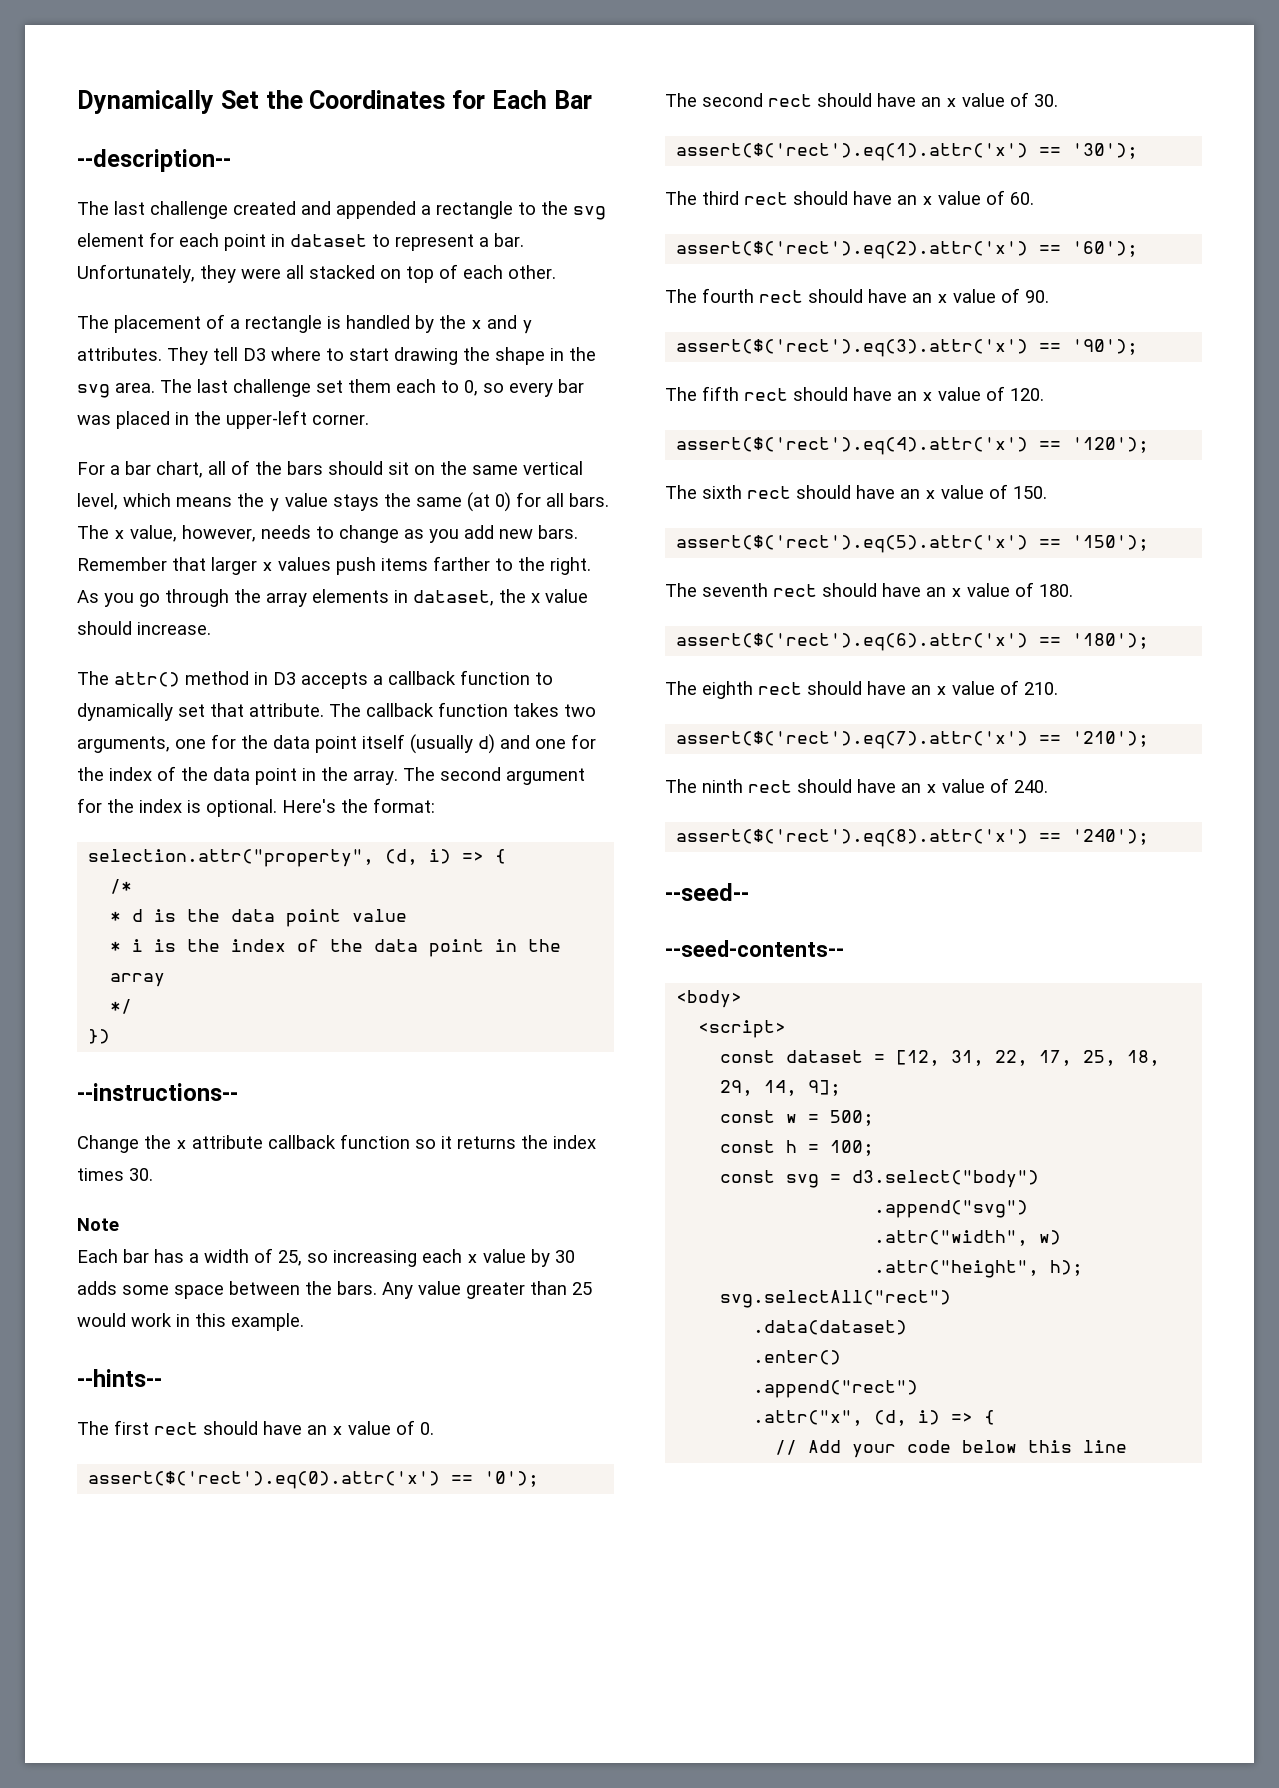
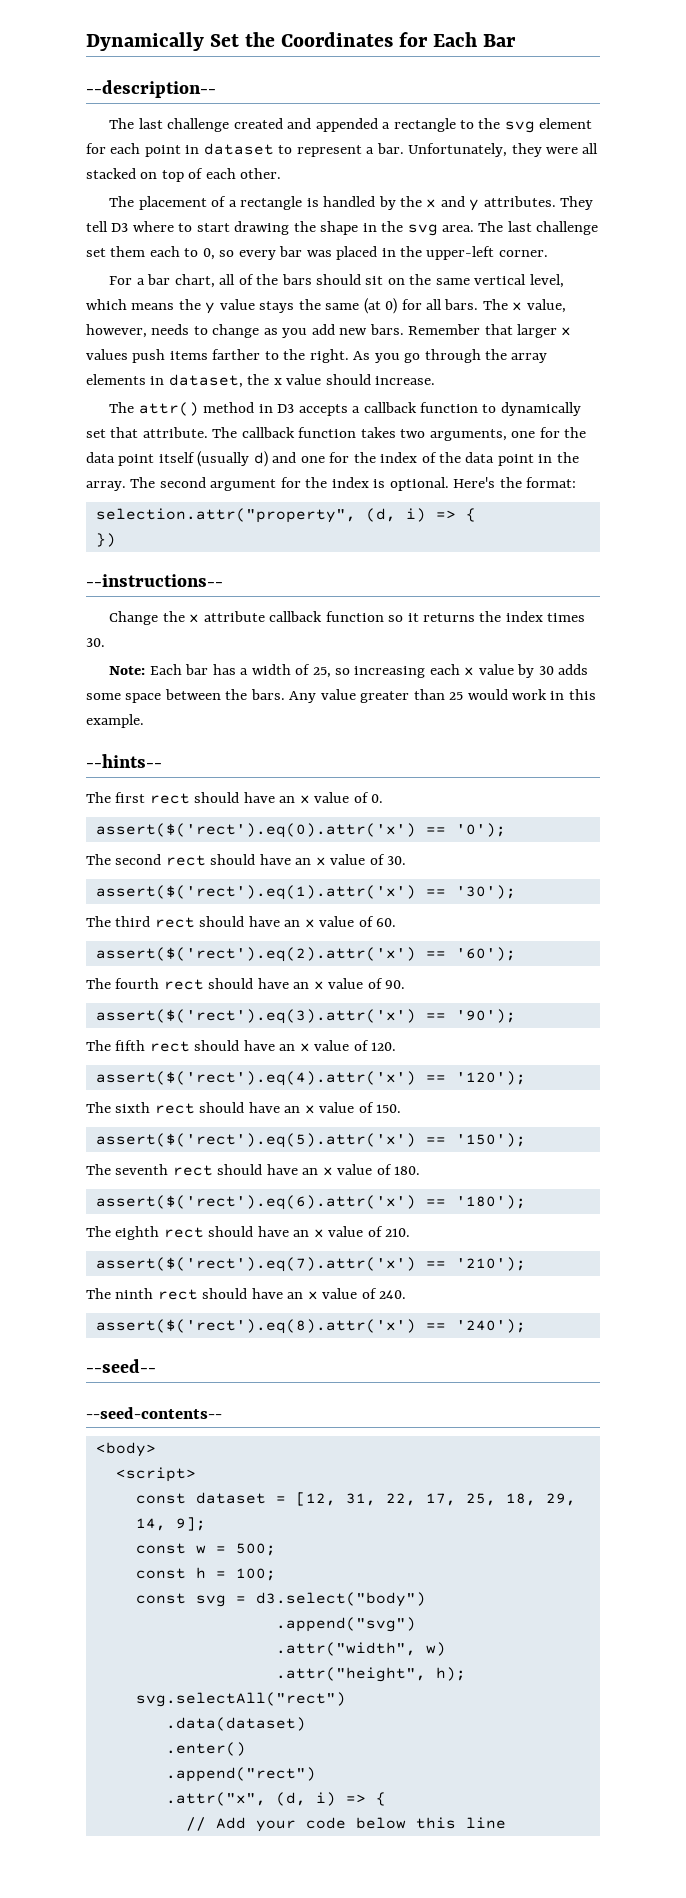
- /*
- * d is the data point value
- * i is the index of the data point in the array
- */
- Note
- Each bar has a width of 25, so increasing each x value by 30 adds some space between the bars.
+ Note: Each bar has a width of 25, so increasing each x value by 30 adds some space between the bars.

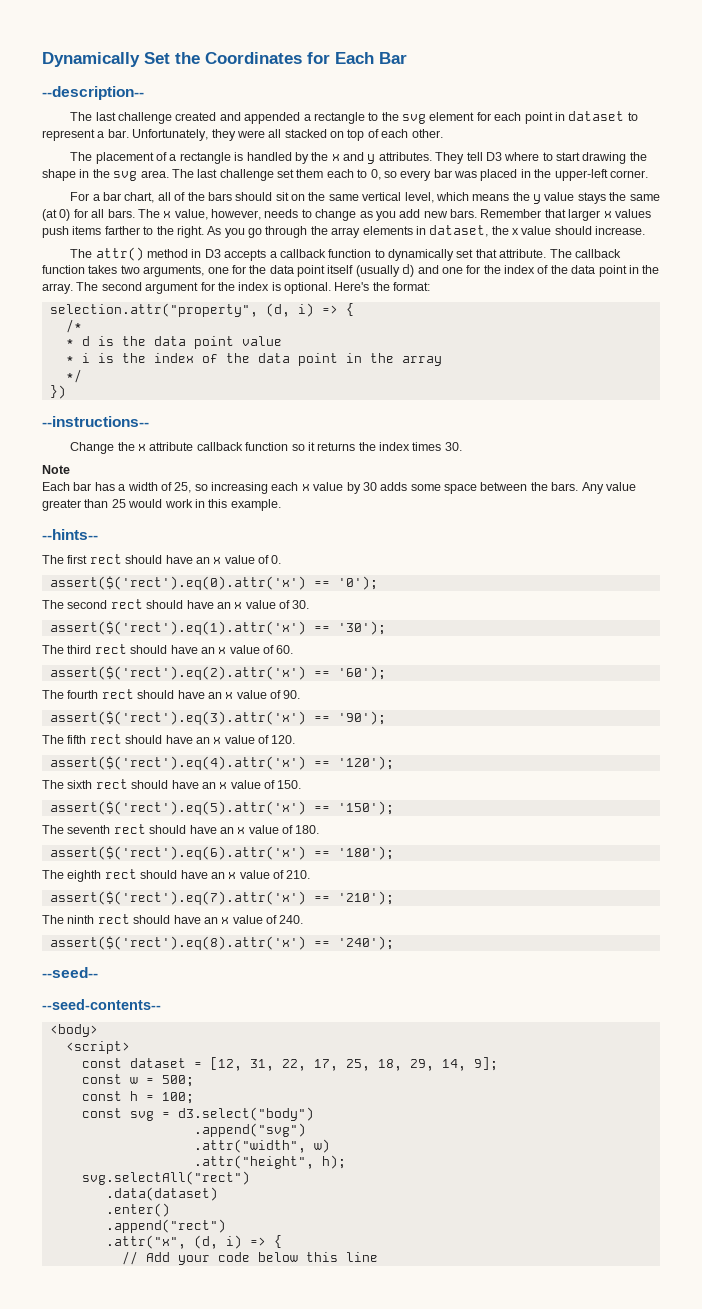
+ /*
+ * d is the data point value
+ * i is the index of the data point in the array
+ */
- Note: Each bar has a width of 25, so increasing each x value by 30 adds some space between the bars.
+ Note
+ Each bar has a width of 25, so increasing each x value by 30 adds some space between the bars.

